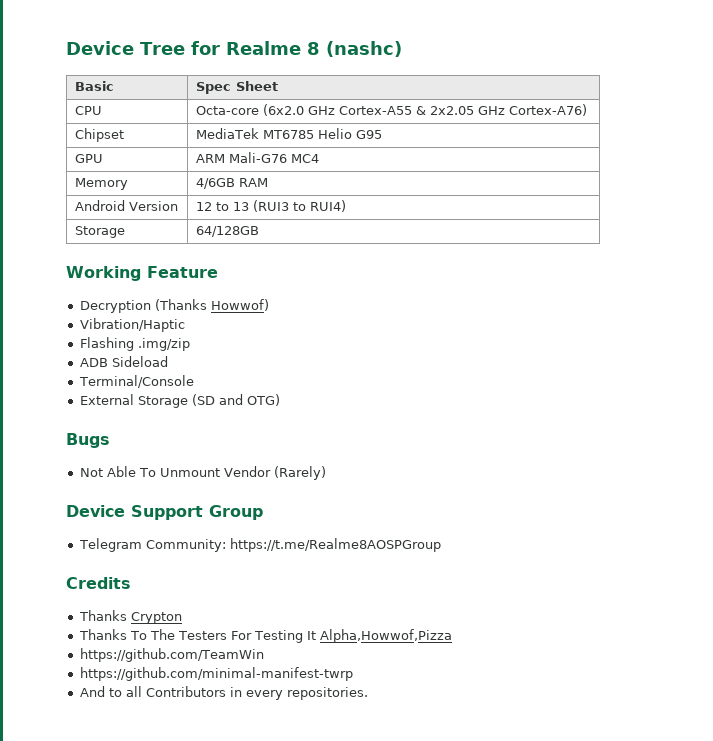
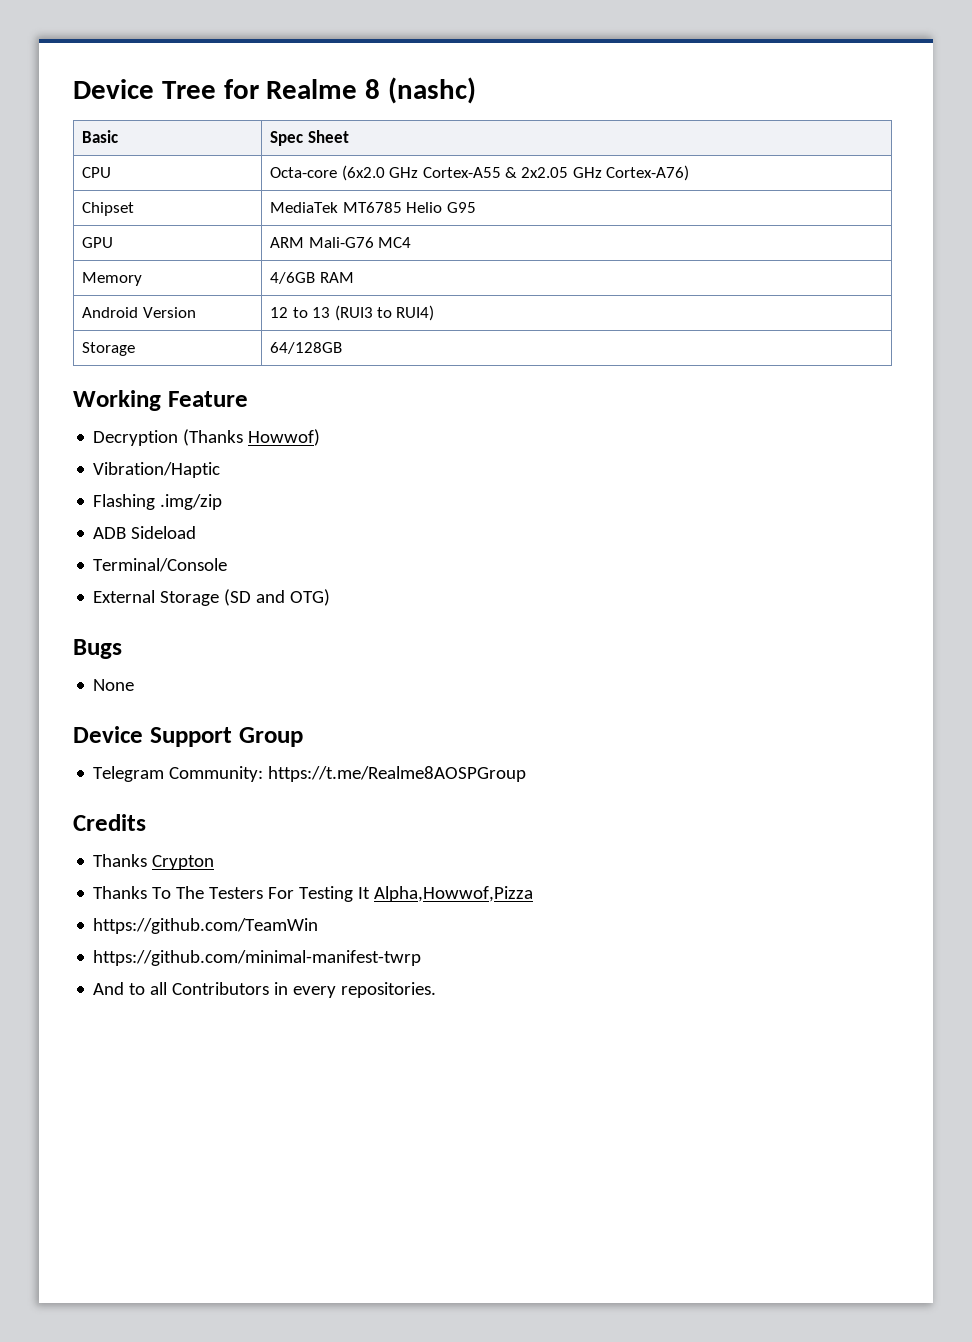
- Not Able To Unmount Vendor (Rarely)
+ None

